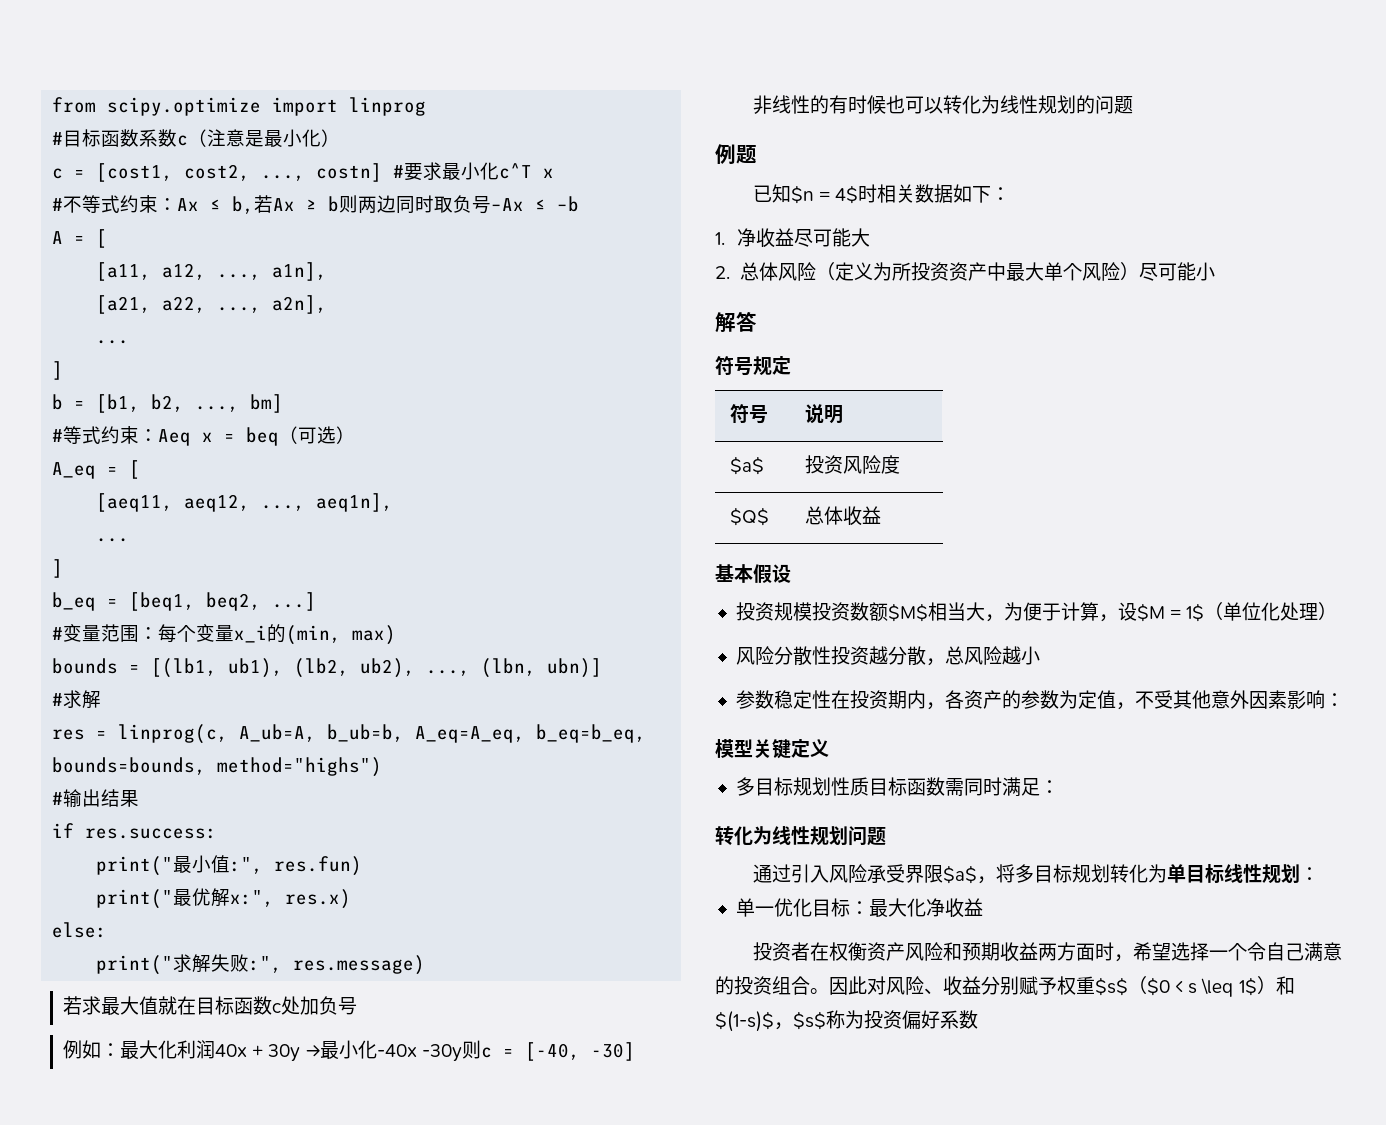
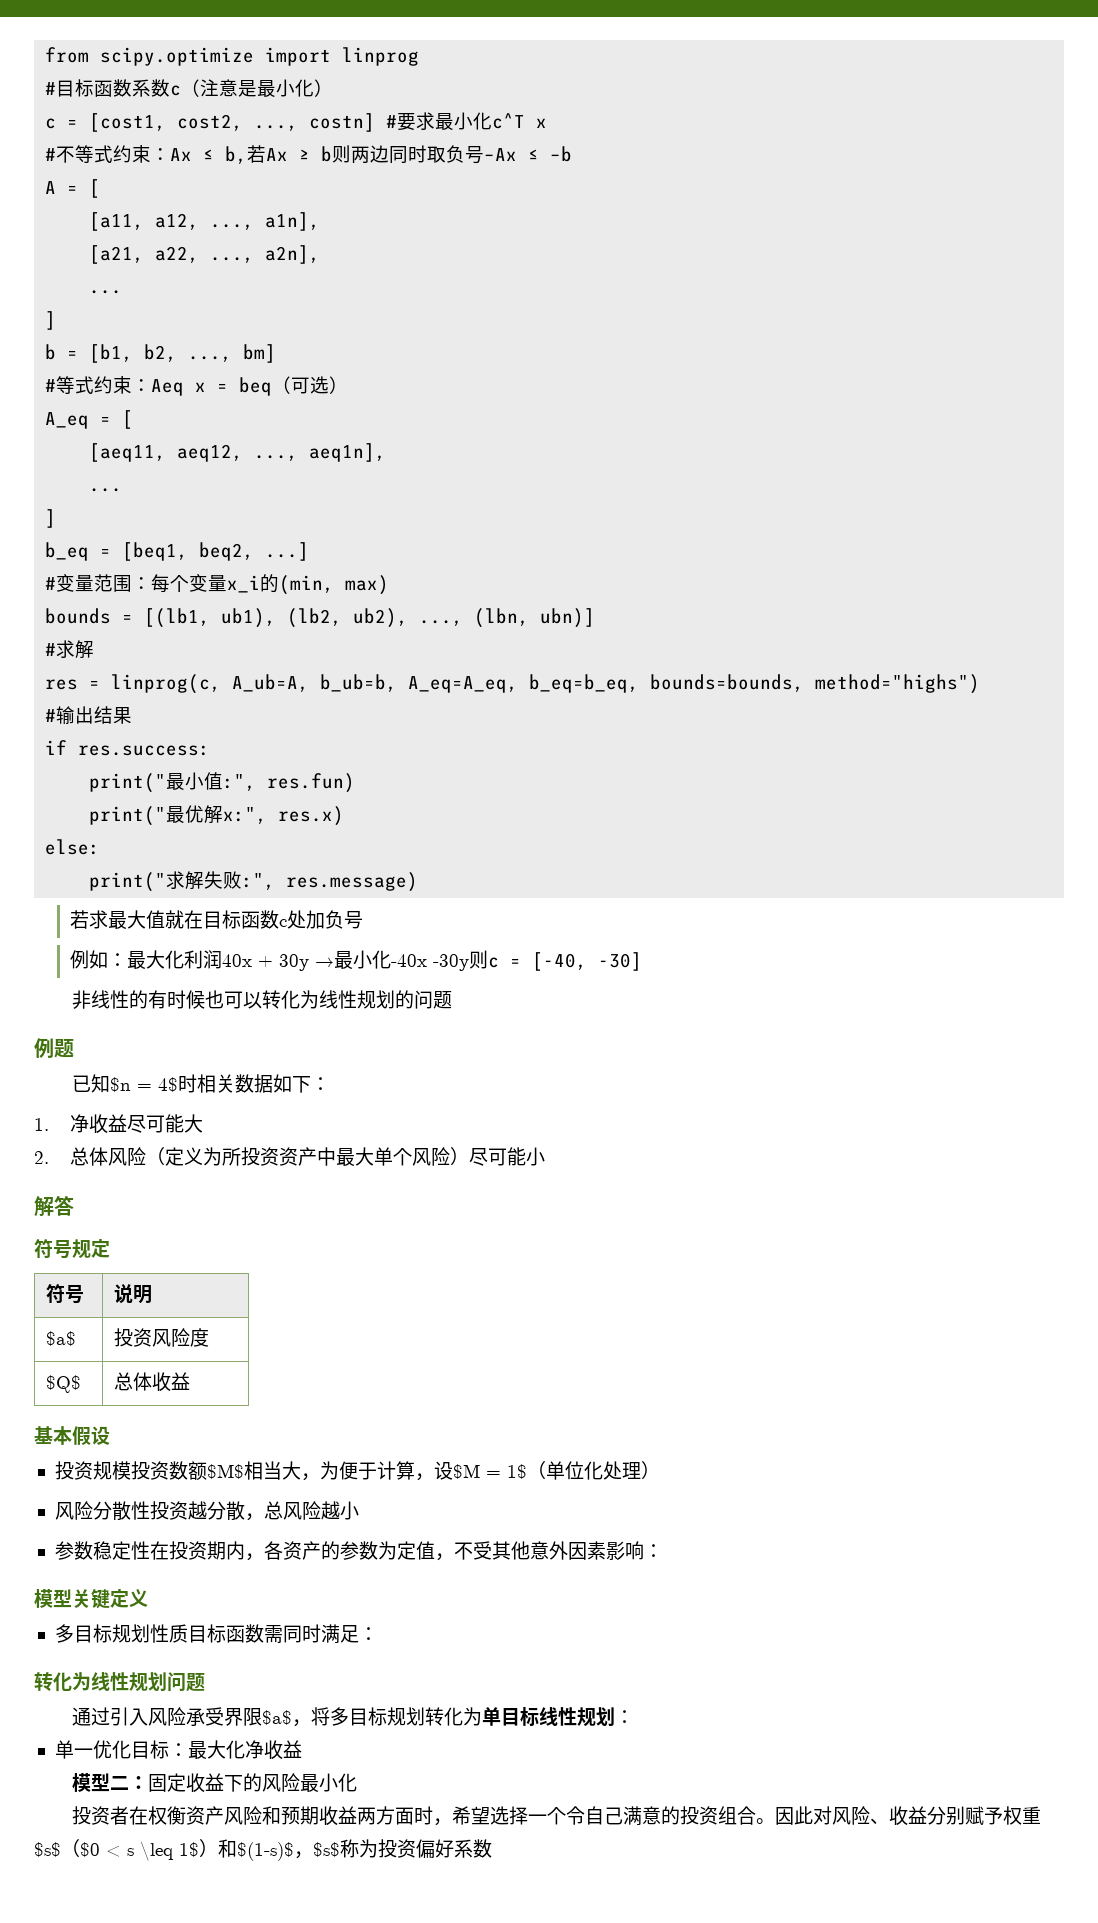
+ 模型二：固定收益下的风险最小化

